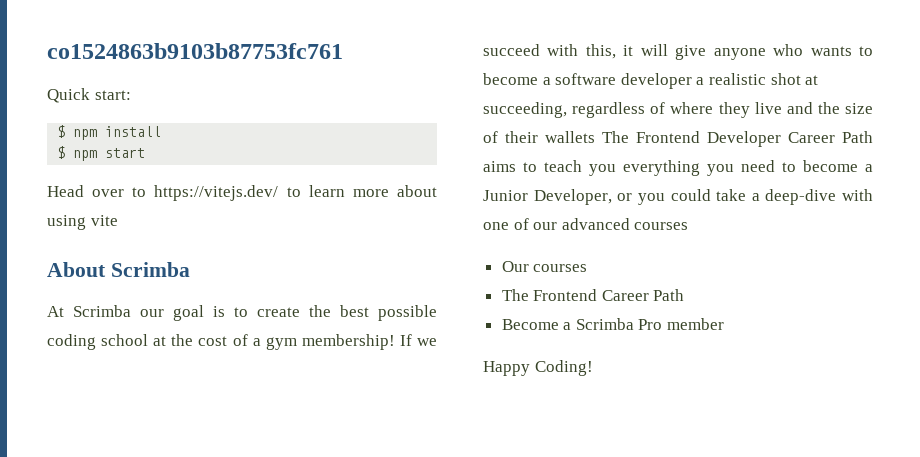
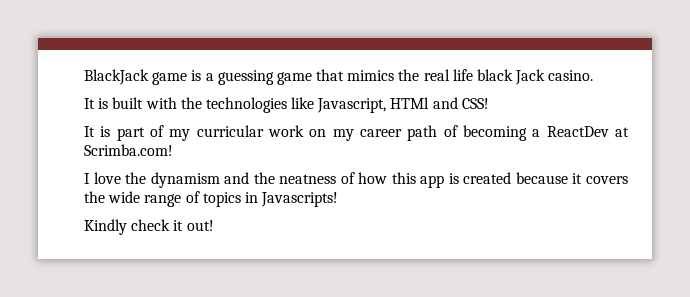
- co1524863b9103b87753fc761
- Quick start:
- $ npm install
- $ npm start
- Head over to https://vitejs.dev/ to learn more about using vite
- About Scrimba
- At Scrimba our goal is to create the best possible coding school at the cost of a gym membership! If we succeed with this, it will give anyone who wants to become a software developer a realistic shot at succeeding, regardless of where they live and the size of their wallets The Frontend Developer Career Path aims to teach you everything you need to become a Junior Developer, or you could take a deep-dive with one of our advanced courses
- Our courses
- The Frontend Career Path
- Become a Scrimba Pro member
- Happy Coding!
+ BlackJack game is a guessing game that mimics the real life black Jack casino.
+ It is built with the technologies like Javascript, HTMl and CSS!
+ It is part of my curricular work on my career path of becoming a ReactDev at Scrimba.com!
+ I love the dynamism and the neatness of how this app is created because it covers the wide range of topics in Javascripts!
+ Kindly check it out!

